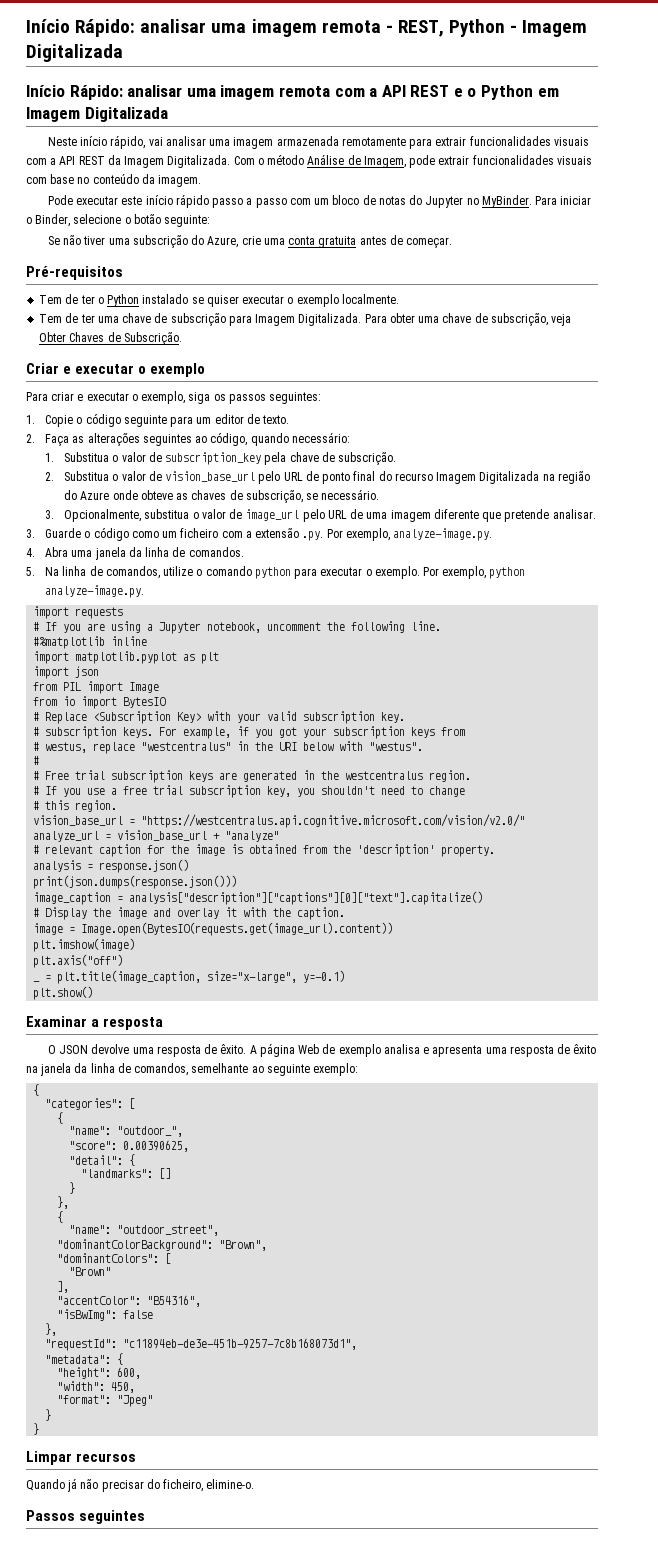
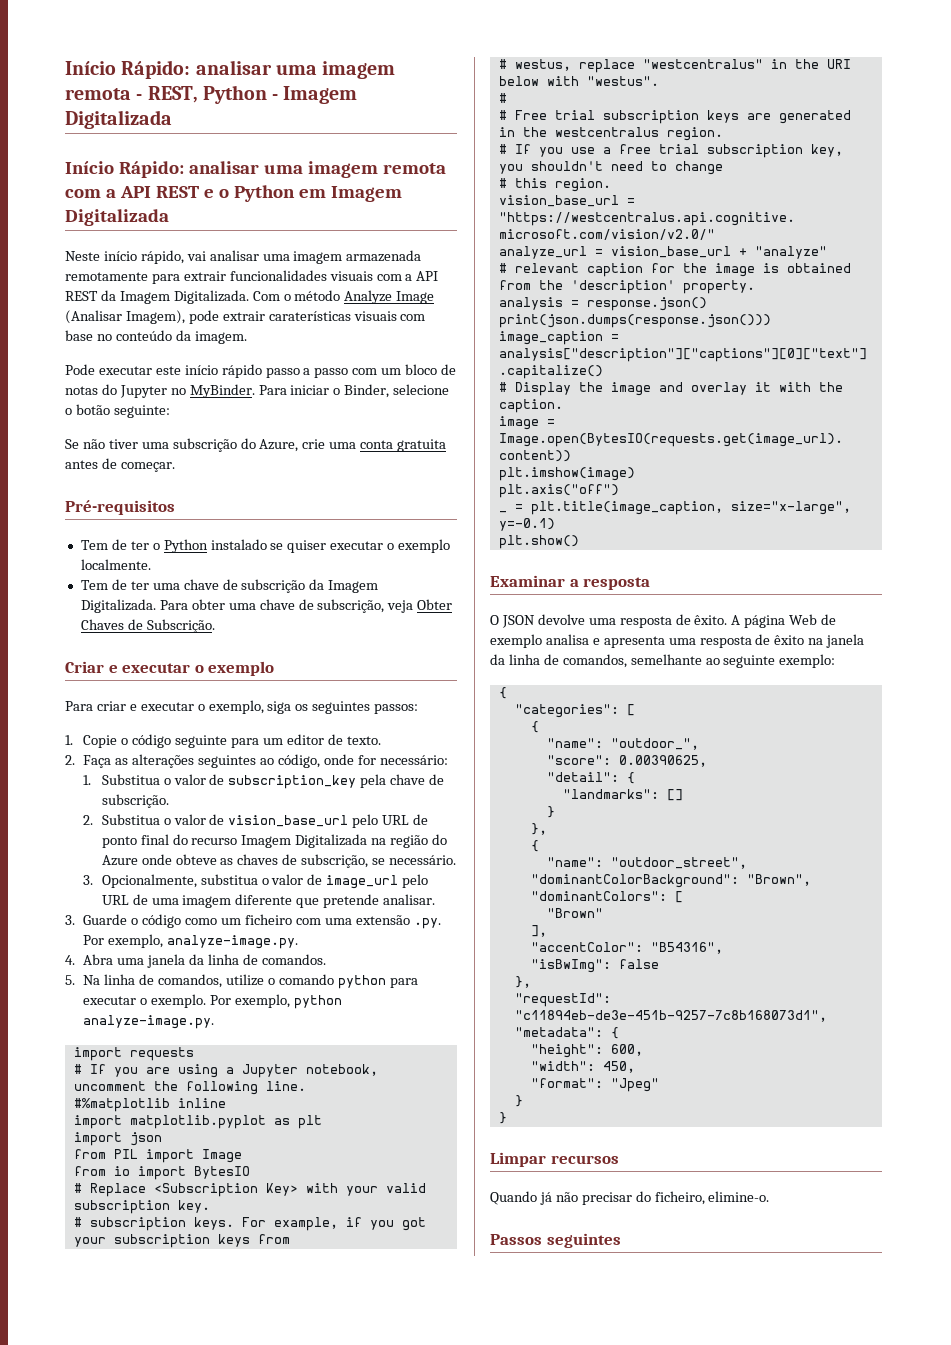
- Com o método Análise de Imagem, pode extrair funcionalidades visuais com base no conteúdo da imagem.
+ Com o método Analyze Image (Analisar Imagem), pode extrair caraterísticas visuais com base no conteúdo da imagem.
- Tem de ter uma chave de subscrição para Imagem Digitalizada.
+ Tem de ter uma chave de subscrição da Imagem Digitalizada.
- Para criar e executar o exemplo, siga os passos seguintes:
+ Para criar e executar o exemplo, siga os seguintes passos:
- 2. Faça as alterações seguintes ao código, quando necessário:
+ 2. Faça as alterações seguintes ao código, onde for necessário:
- 3. Guarde o código como um ficheiro com a extensão .py. Por exemplo, analyze-image.py.
+ 3. Guarde o código como um ficheiro com uma extensão .py. Por exemplo, analyze-image.py.

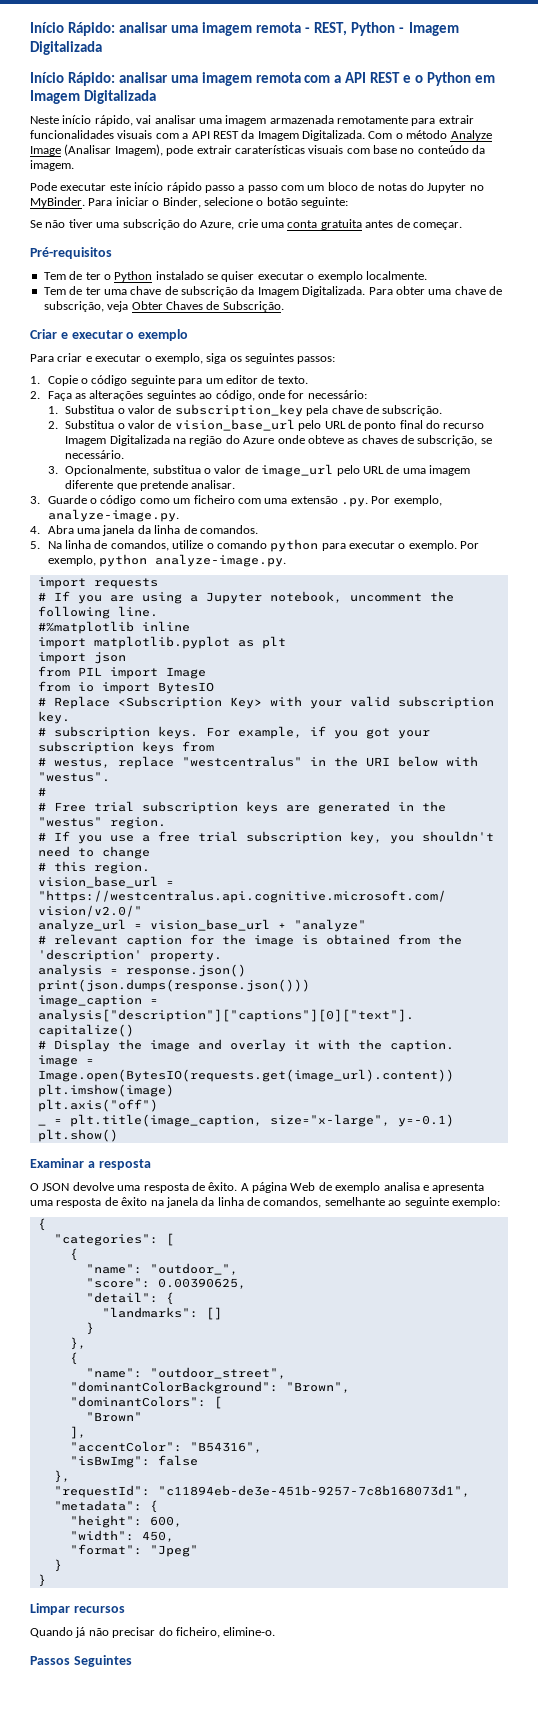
- # Free trial subscription keys are generated in the westcentralus region.
+ # Free trial subscription keys are generated in the "westus" region.
- Passos seguintes
+ Passos Seguintes

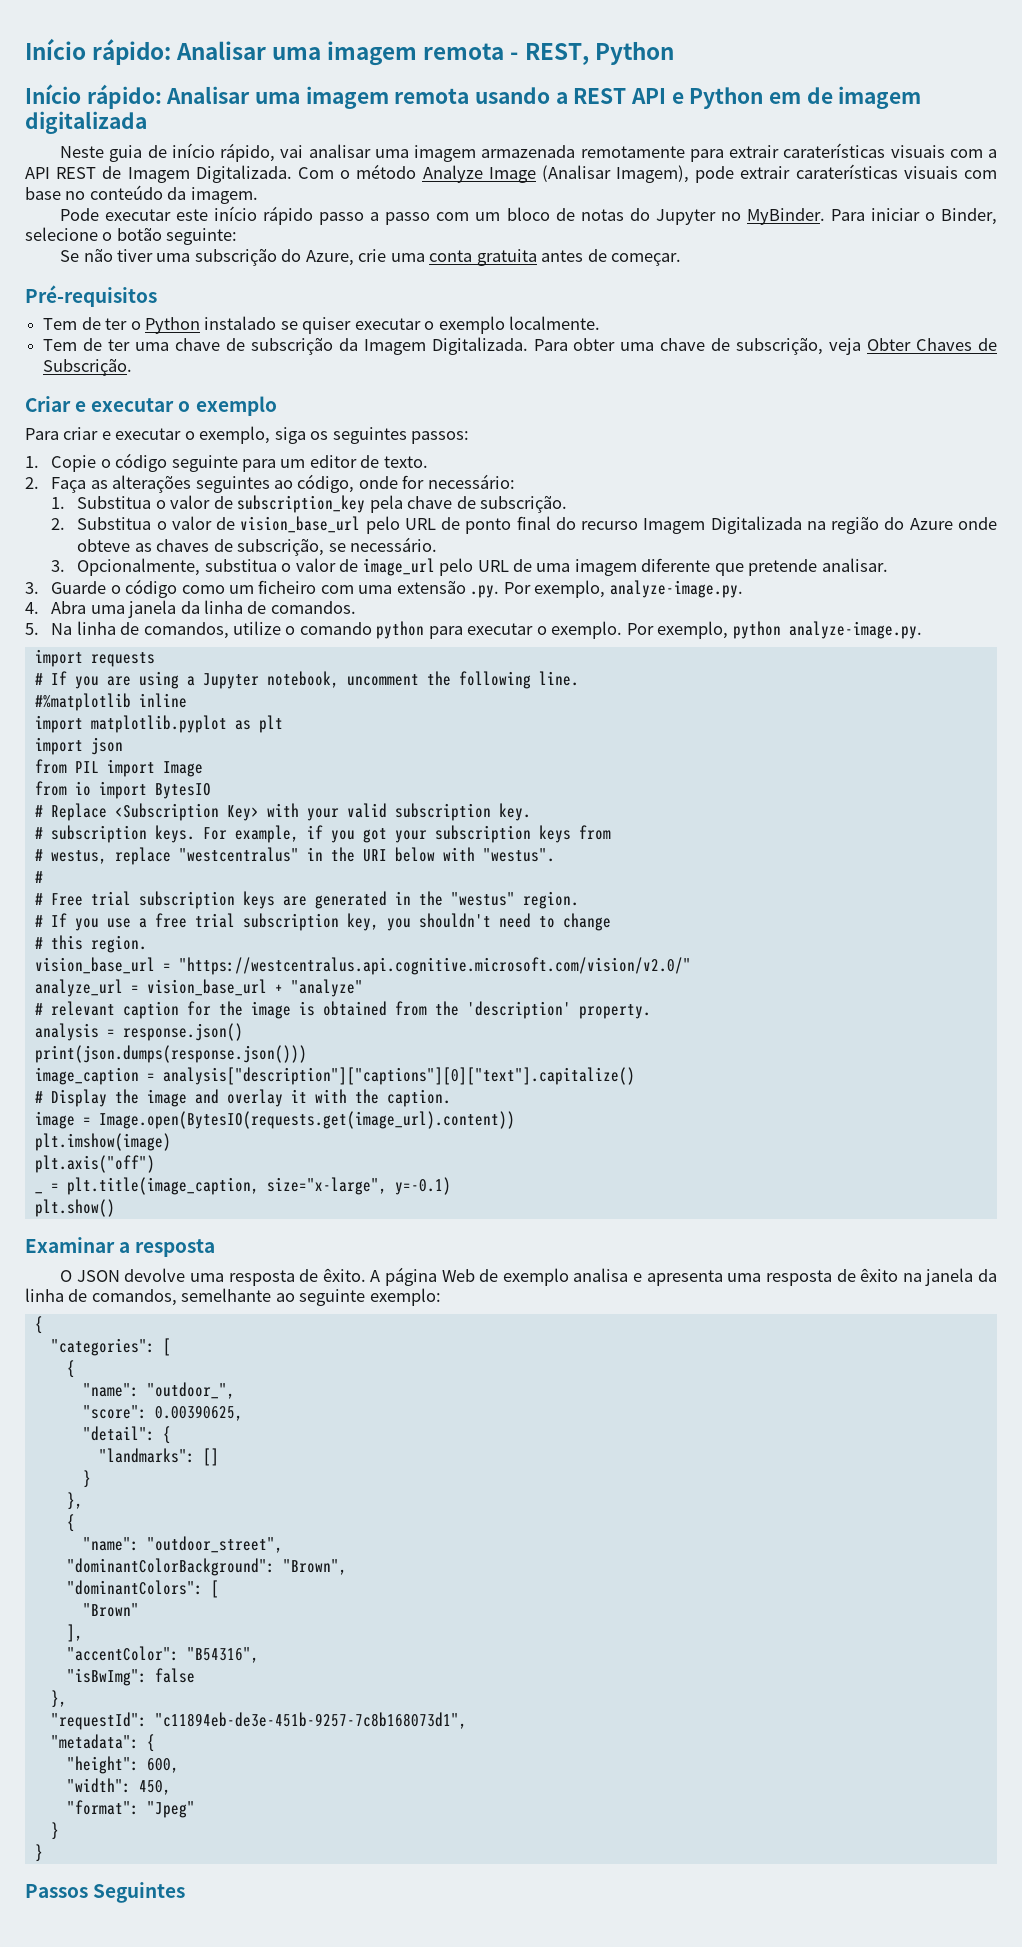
- Início Rápido: analisar uma imagem remota - REST, Python - Imagem Digitalizada
- Início Rápido: analisar uma imagem remota com a API REST e o Python em Imagem Digitalizada
+ Início rápido: Analisar uma imagem remota - REST, Python
+ Início rápido: Analisar uma imagem remota usando a REST API e Python em de imagem digitalizada
- Neste início rápido, vai analisar uma imagem armazenada remotamente para extrair funcionalidades visuais com a API REST da Imagem Digitalizada.
+ Neste guia de início rápido, vai analisar uma imagem armazenada remotamente para extrair caraterísticas visuais com a API REST de Imagem Digitalizada.
- Limpar recursos
- Quando já não precisar do ficheiro, elimine-o.

